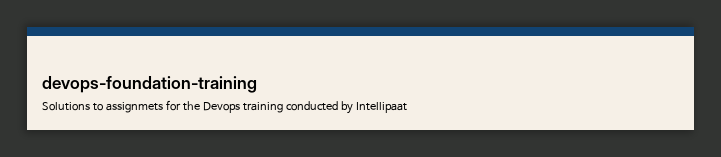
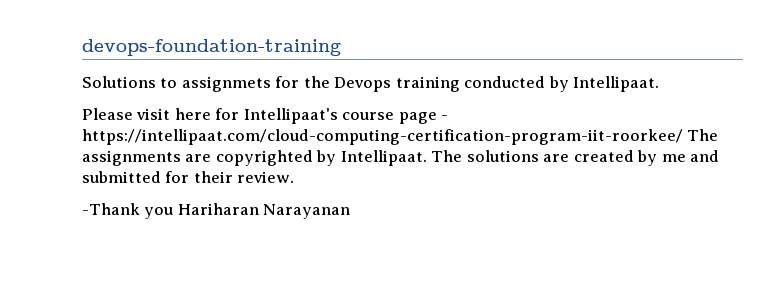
- Solutions to assignmets for the Devops training conducted by Intellipaat
+ Solutions to assignmets for the Devops training conducted by Intellipaat.
+ Please visit here for Intellipaat's course page - https://intellipaat.com/cloud-computing-certification-program-iit-roorkee/ The assignments are copyrighted by Intellipaat. The solutions are created by me and submitted for their review.
+ -Thank you Hariharan Narayanan

